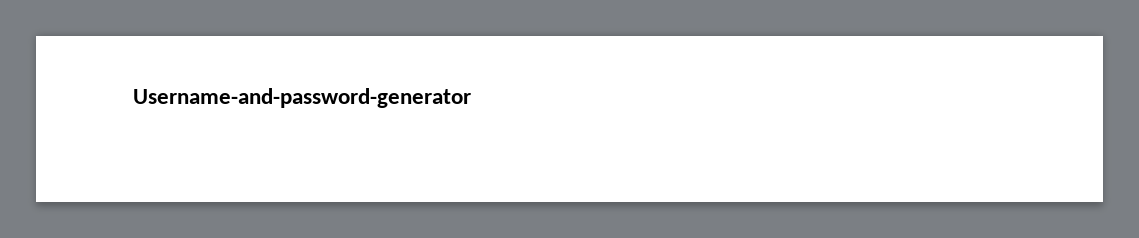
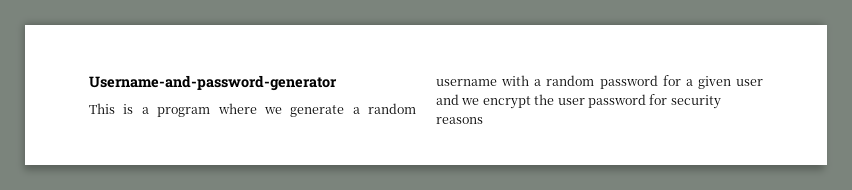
+ This is a program where we generate a random username with a random password for a given user and we encrypt the user password for security reasons

